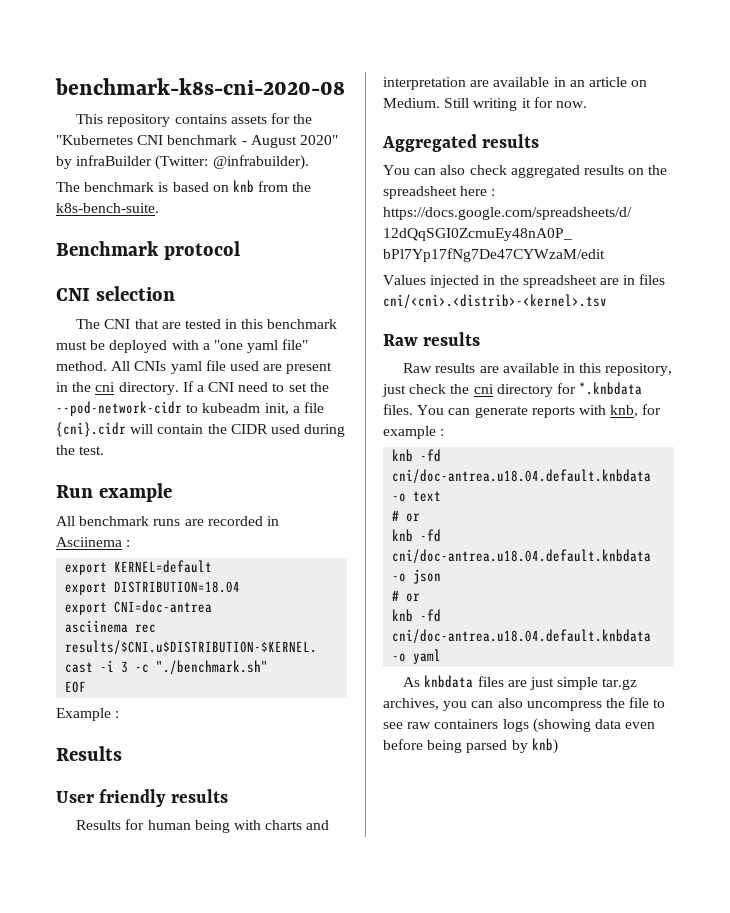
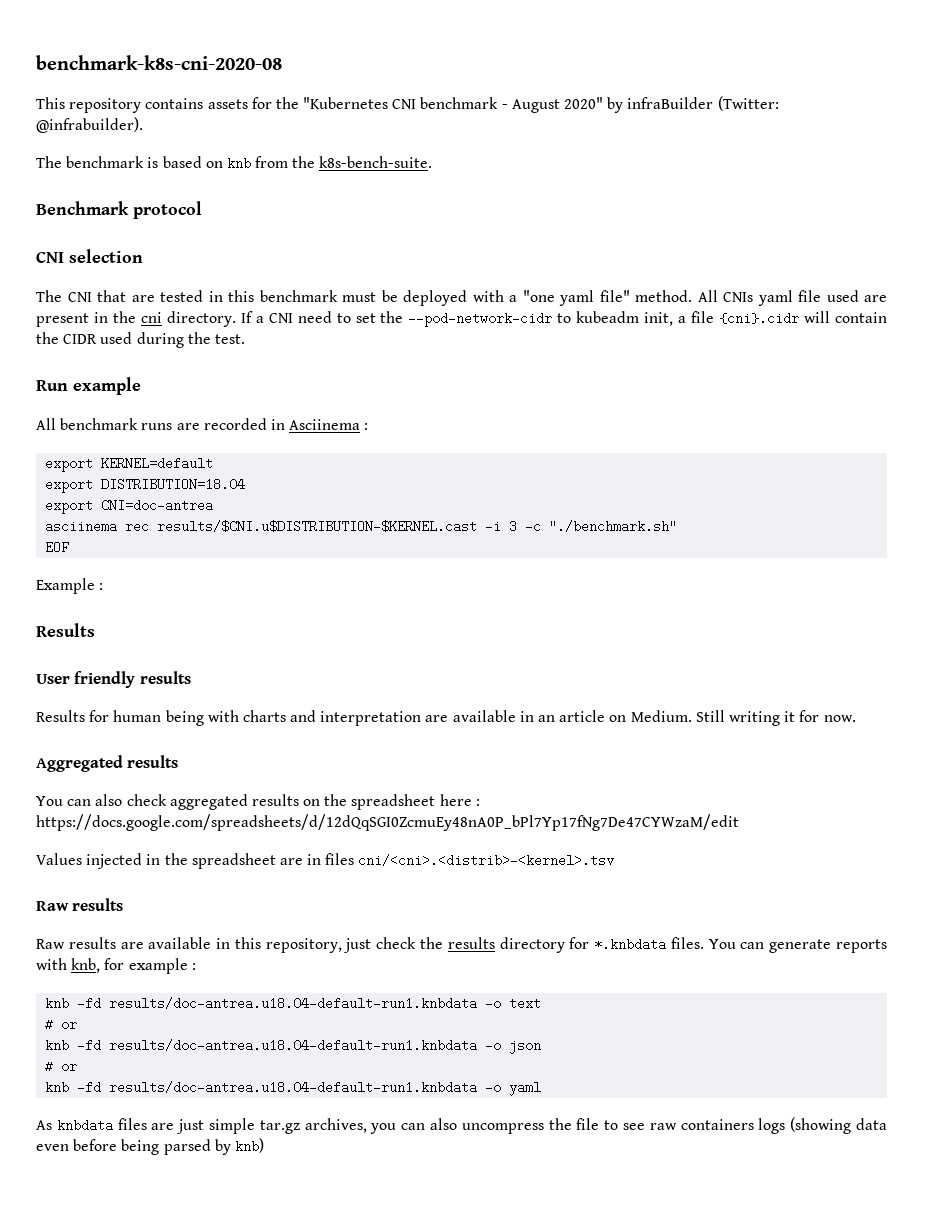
- Raw results are available in this repository, just check the cni directory for *.knbdata files.
+ Raw results are available in this repository, just check the results directory for *.knbdata files.
- knb -fd cni/doc-antrea.u18.04.default.knbdata -o text
+ knb -fd results/doc-antrea.u18.04-default-run1.knbdata -o text
- knb -fd cni/doc-antrea.u18.04.default.knbdata -o json
+ knb -fd results/doc-antrea.u18.04-default-run1.knbdata -o json
- knb -fd cni/doc-antrea.u18.04.default.knbdata -o yaml
+ knb -fd results/doc-antrea.u18.04-default-run1.knbdata -o yaml

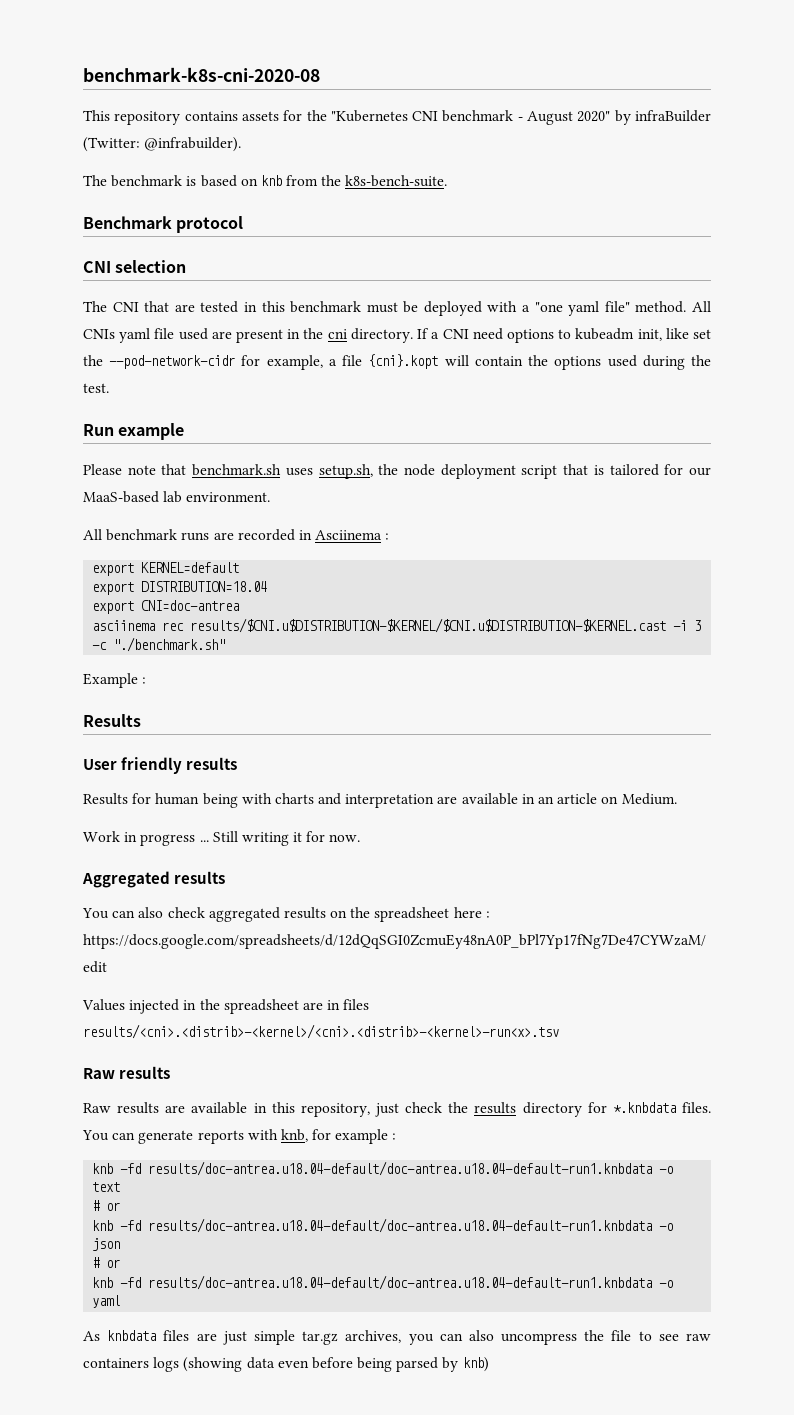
- If a CNI need to set the --pod-network-cidr to kubeadm init, a file {cni}.cidr will contain the CIDR used during the test.
+ If a CNI need options to kubeadm init, like set the --pod-network-cidr for example, a file {cni}.kopt will contain the options used during the test.
+ Please note that benchmark.sh uses setup.sh, the node deployment script that is tailored for our MaaS-based lab environment.
- asciinema rec results/$CNI.u$DISTRIBUTION-$KERNEL.cast -i 3 -c "./benchmark.sh"
+ asciinema rec results/$CNI.u$DISTRIBUTION-$KERNEL/$CNI.u$DISTRIBUTION-$KERNEL.cast -i 3 -c "./benchmark.sh"
- EOF
- Results for human being with charts and interpretation are available in an article on Medium. Still writing it for now.
+ Results for human being with charts and interpretation are available in an article on Medium.
+ Work in progress ... Still writing it for now.
- Values injected in the spreadsheet are in files cni/<cni>.<distrib>-<kernel>.tsv
+ Values injected in the spreadsheet are in files results/<cni>.<distrib>-<kernel>/<cni>.<distrib>-<kernel>-run<x>.tsv
- knb -fd results/doc-antrea.u18.04-default-run1.knbdata -o text
+ knb -fd results/doc-antrea.u18.04-default/doc-antrea.u18.04-default-run1.knbdata -o text
- knb -fd results/doc-antrea.u18.04-default-run1.knbdata -o json
+ knb -fd results/doc-antrea.u18.04-default/doc-antrea.u18.04-default-run1.knbdata -o json
- knb -fd results/doc-antrea.u18.04-default-run1.knbdata -o yaml
+ knb -fd results/doc-antrea.u18.04-default/doc-antrea.u18.04-default-run1.knbdata -o yaml

